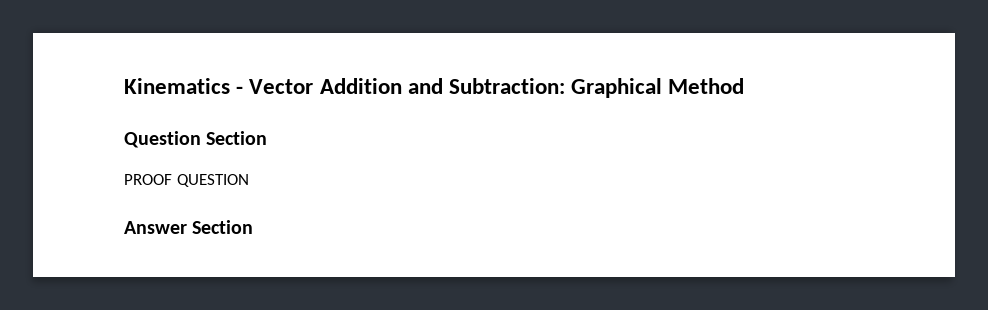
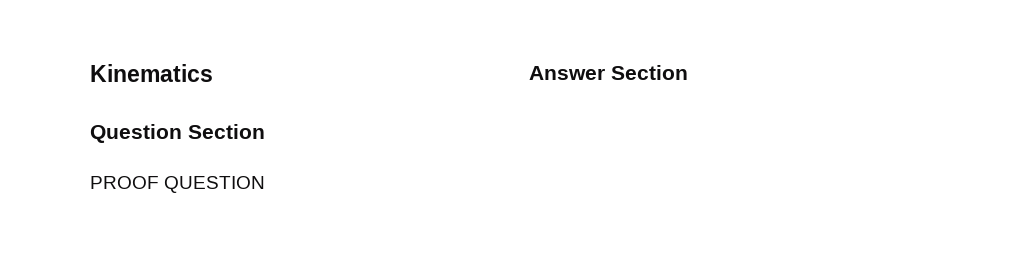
- Kinematics - Vector Addition and Subtraction: Graphical Method
+ Kinematics

